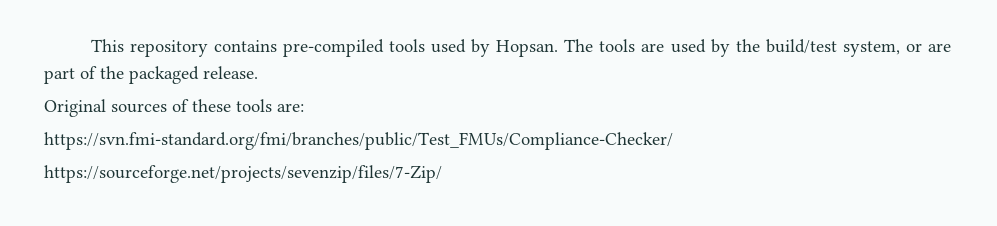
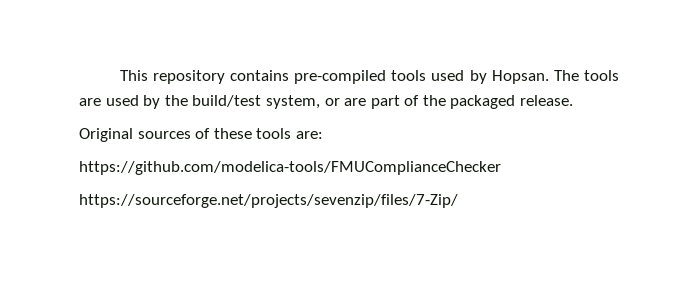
- https://svn.fmi-standard.org/fmi/branches/public/Test_FMUs/Compliance-Checker/
+ https://github.com/modelica-tools/FMUComplianceChecker

